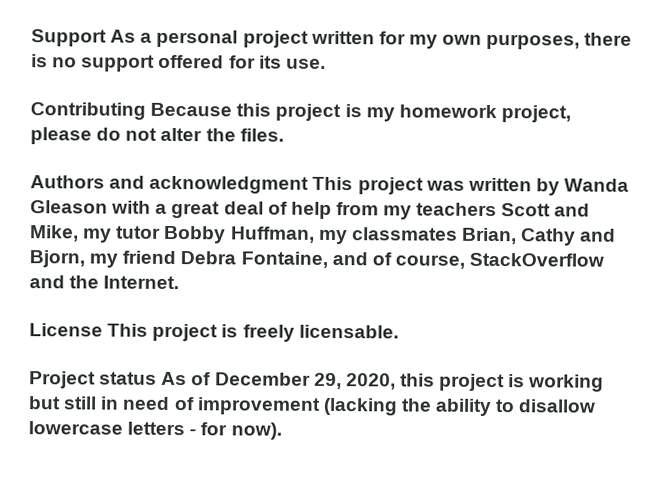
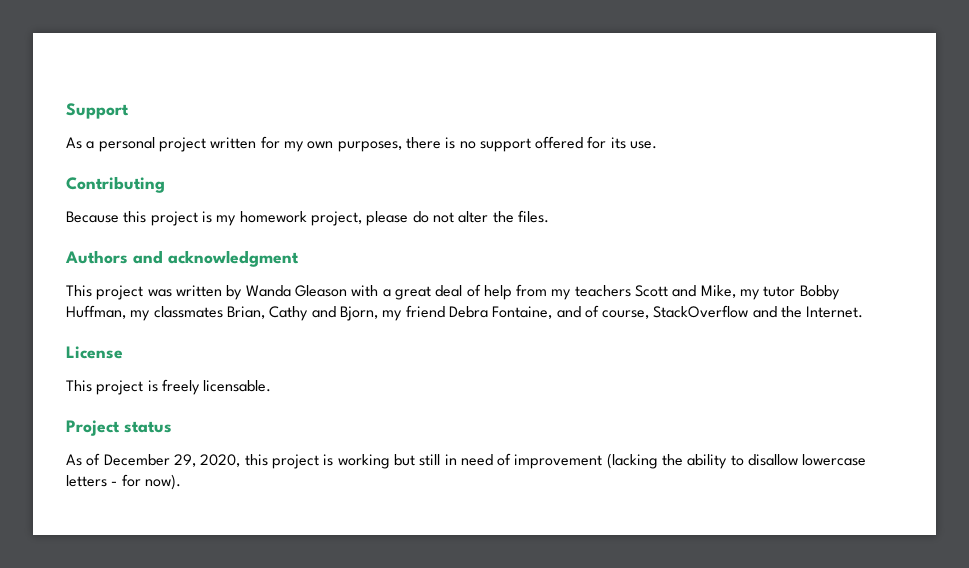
- Support As a personal project written for my own purposes, there is no support offered for its use.
+ Support
+ As a personal project written for my own purposes, there is no support offered for its use.
- Contributing Because this project is my homework project, please do not alter the files.
+ Contributing
+ Because this project is my homework project, please do not alter the files.
- Authors and acknowledgment This project was written by Wanda Gleason with a great deal of help from my teachers Scott and Mike, my tutor Bobby Huffman, my classmates Brian, Cathy and Bjorn, my friend Debra Fontaine, and of course, StackOverflow and the Internet.
+ Authors and acknowledgment
+ This project was written by Wanda Gleason with a great deal of help from my teachers Scott and Mike, my tutor Bobby Huffman, my classmates Brian, Cathy and Bjorn, my friend Debra Fontaine, and of course, StackOverflow and the Internet.
- License This project is freely licensable.
+ License
+ This project is freely licensable.
- Project status As of December 29, 2020, this project is working but still in need of improvement (lacking the ability to disallow lowercase letters - for now).
+ Project status
+ As of December 29, 2020, this project is working but still in need of improvement (lacking the ability to disallow lowercase letters - for now).

